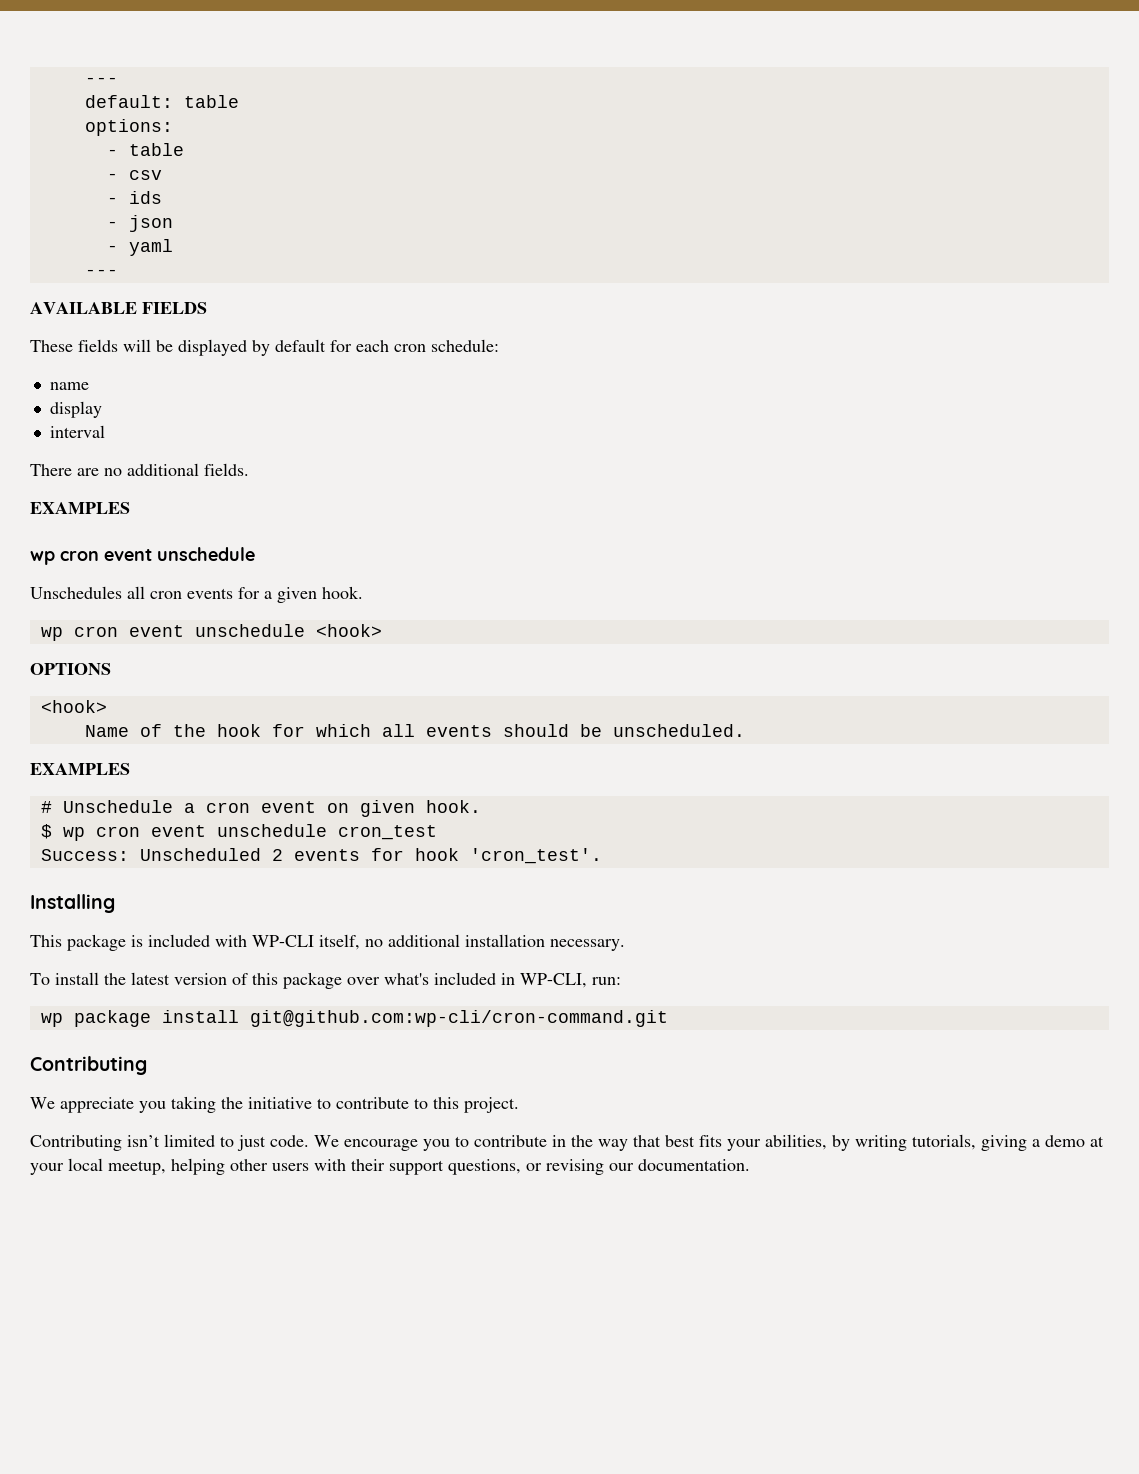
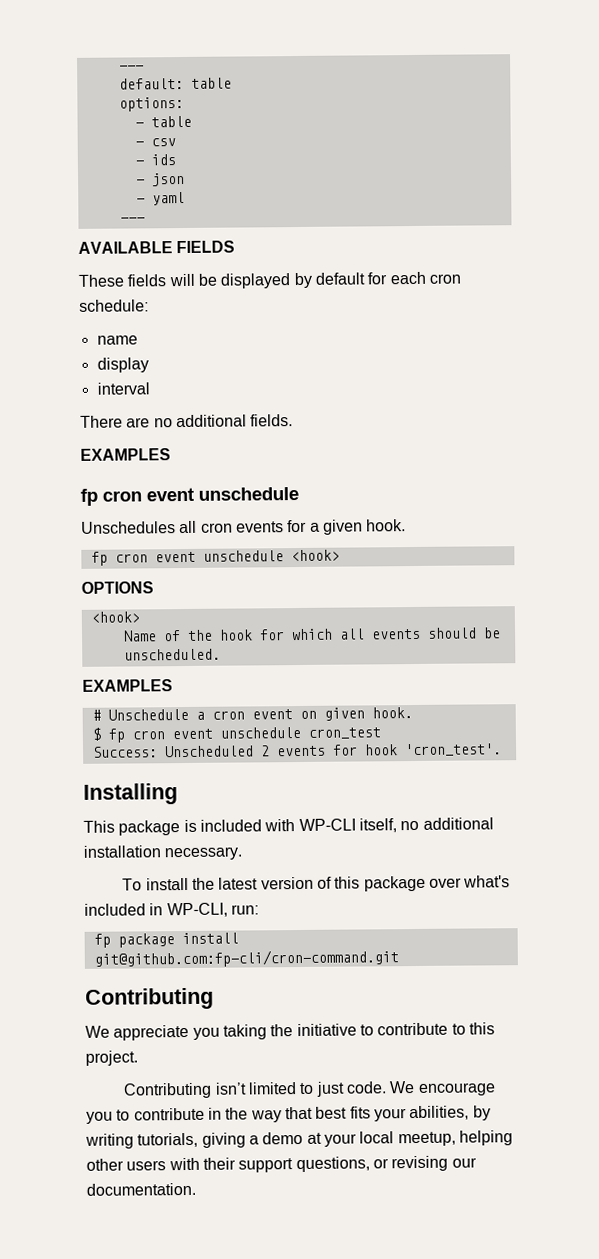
  There are no additional fields.
  EXAMPLES
- wp cron event unschedule
+ fp cron event unschedule
- wp cron event unschedule <hook>
+ fp cron event unschedule <hook>
- $ wp cron event unschedule cron_test
+ $ fp cron event unschedule cron_test
- wp package install git@github.com:wp-cli/cron-command.git
+ fp package install git@github.com:fp-cli/cron-command.git

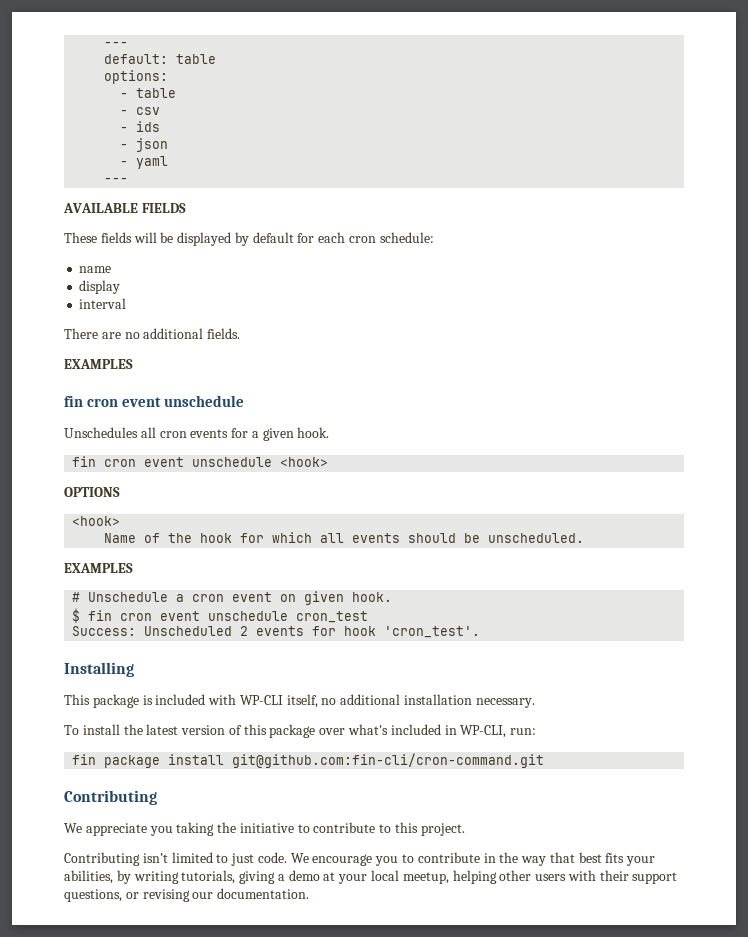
  There are no additional fields.
  EXAMPLES
- fp cron event unschedule
+ fin cron event unschedule
- fp cron event unschedule <hook>
+ fin cron event unschedule <hook>
- $ fp cron event unschedule cron_test
+ $ fin cron event unschedule cron_test
- fp package install git@github.com:fp-cli/cron-command.git
+ fin package install git@github.com:fin-cli/cron-command.git

